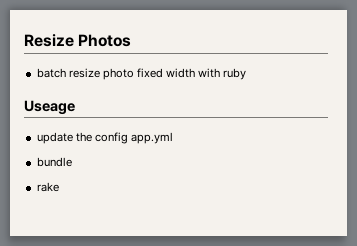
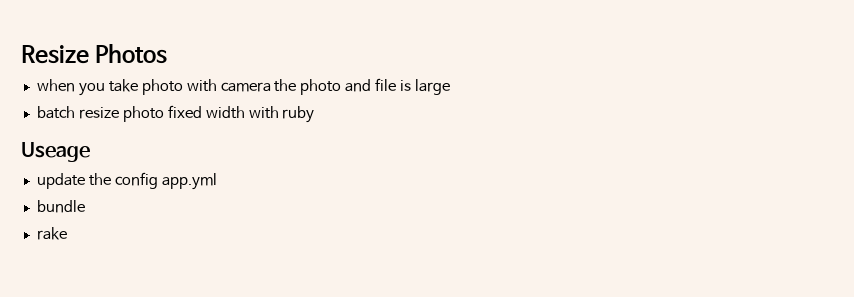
+ when you take photo with camera the photo and file is large

